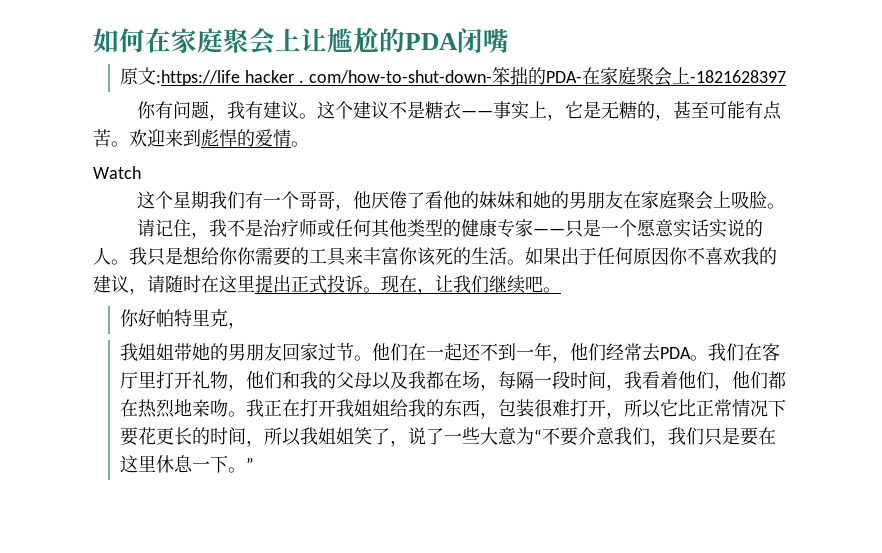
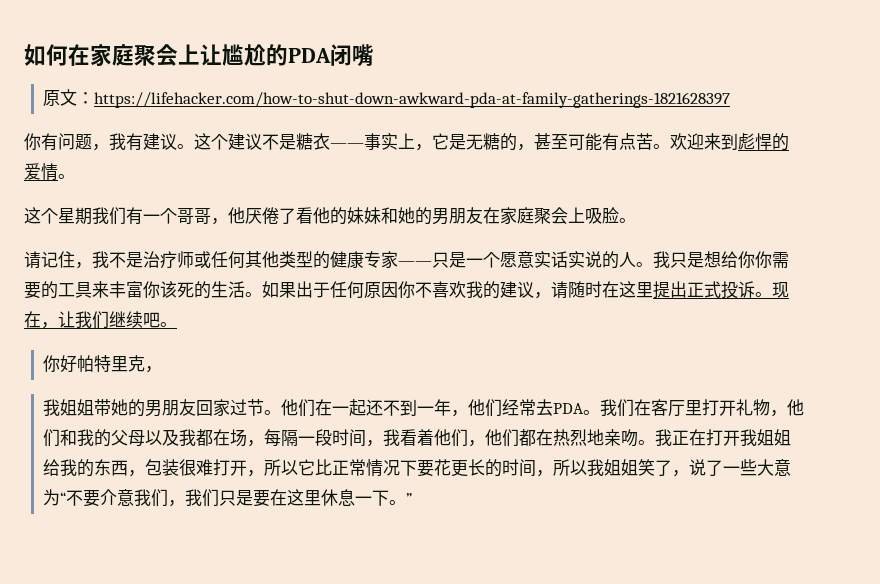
- 原文:https://life hacker . com/how-to-shut-down-笨拙的PDA-在家庭聚会上-1821628397
+ 原文：https://lifehacker.com/how-to-shut-down-awkward-pda-at-family-gatherings-1821628397
- Watch

